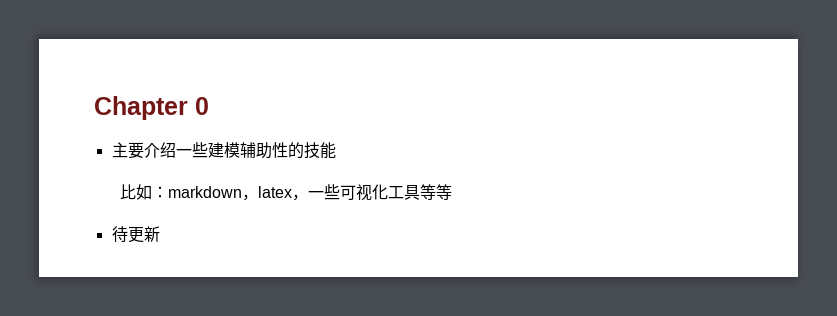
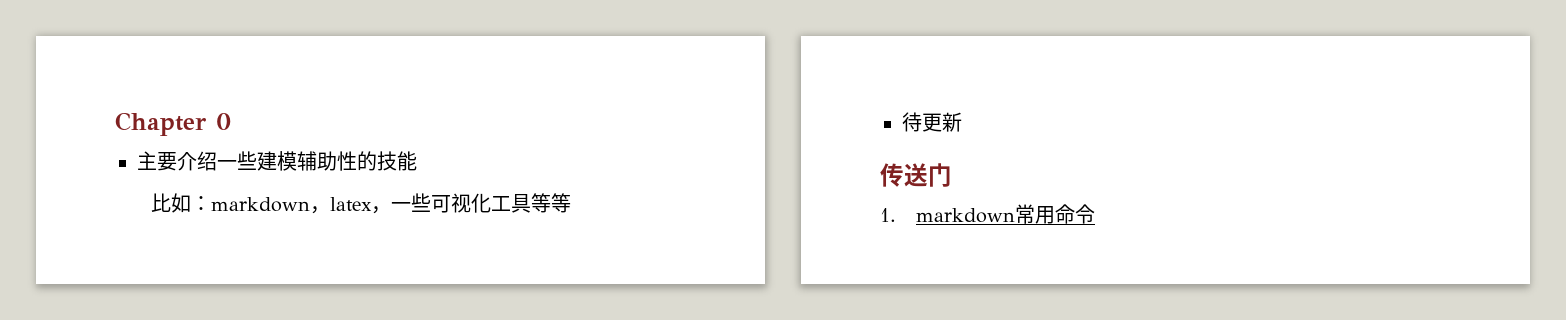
+ 传送门
+ 1. markdown常用命令

